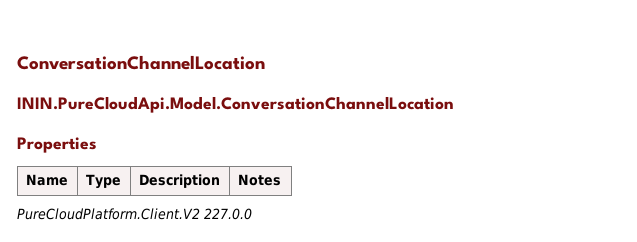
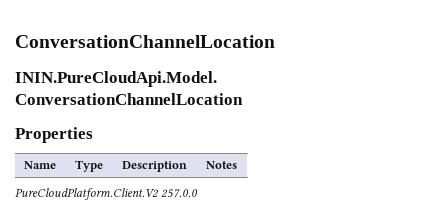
- PureCloudPlatform.Client.V2 227.0.0
+ PureCloudPlatform.Client.V2 257.0.0

